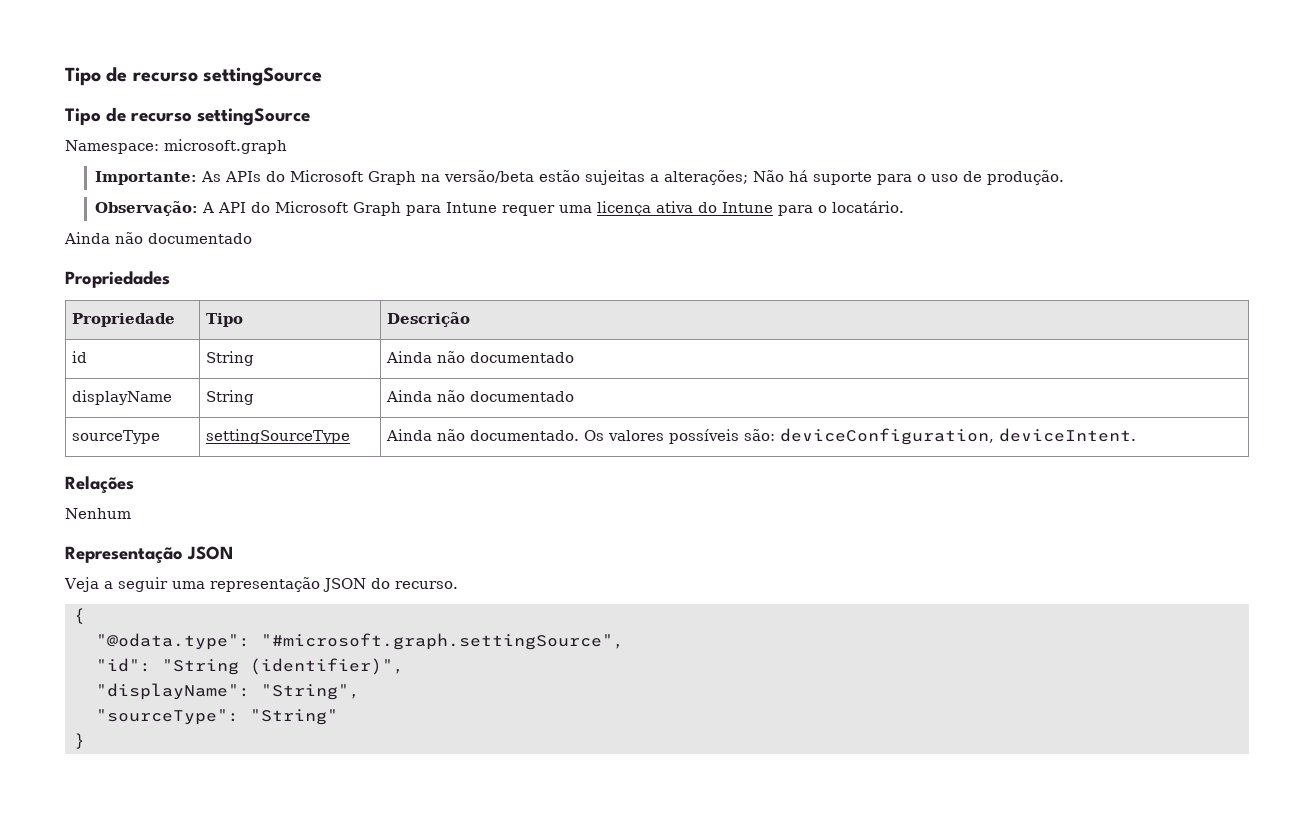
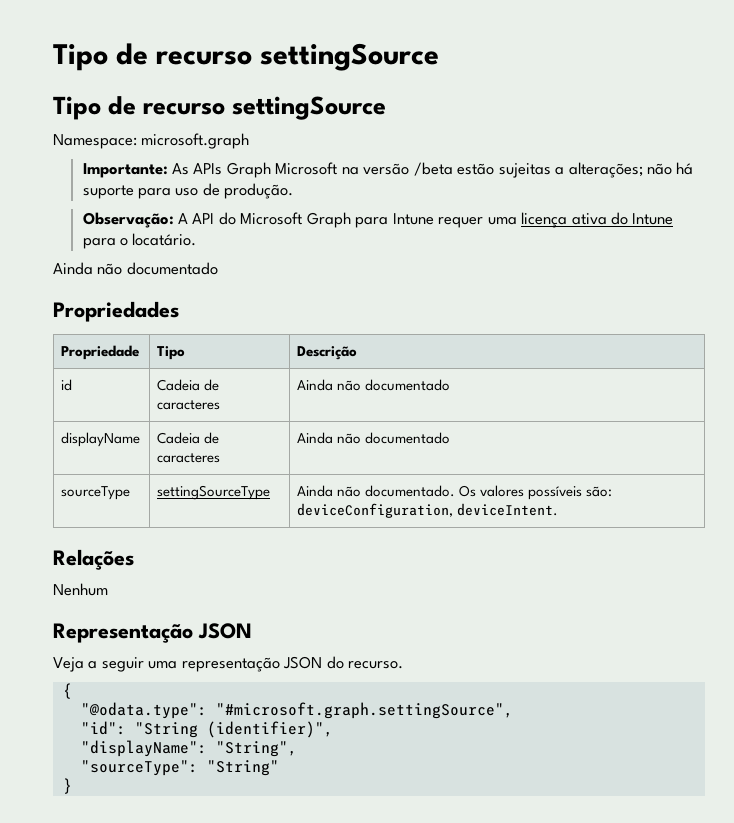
- Importante: As APIs do Microsoft Graph na versão/beta estão sujeitas a alterações; Não há suporte para o uso de produção.
+ Importante: As APIs Graph Microsoft na versão /beta estão sujeitas a alterações; não há suporte para uso de produção.
- id | String | Ainda não documentado
+ id | Cadeia de caracteres | Ainda não documentado
- displayName | String | Ainda não documentado
+ displayName | Cadeia de caracteres | Ainda não documentado

